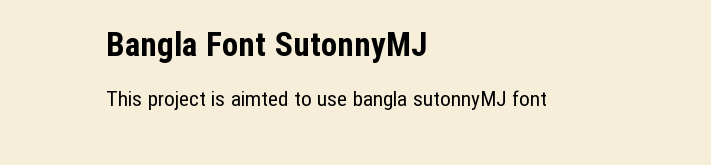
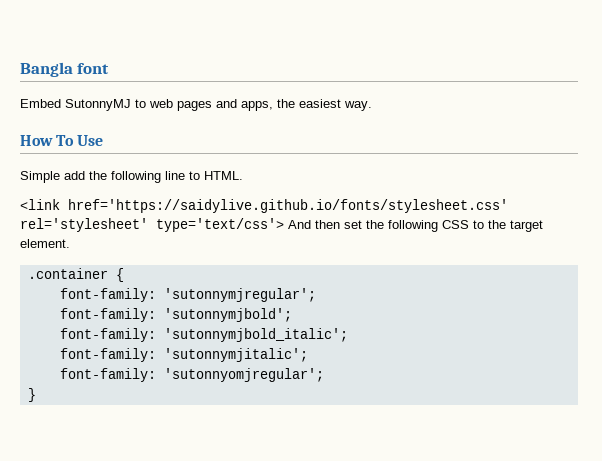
- Bangla Font SutonnyMJ
- This project is aimted to use bangla sutonnyMJ font
+ Bangla font
+ Embed SutonnyMJ to web pages and apps, the easiest way.
+ How To Use
+ Simple add the following line to HTML.
+ <link href='https://saidylive.github.io/fonts/stylesheet.css' rel='stylesheet' type='text/css'> And then set the following CSS to the target element.
+ .container {
+ font-family: 'sutonnymjregular';
+ font-family: 'sutonnymjbold';
+ font-family: 'sutonnymjbold_italic';
+ font-family: 'sutonnymjitalic';
+ font-family: 'sutonnyomjregular';
+ }

